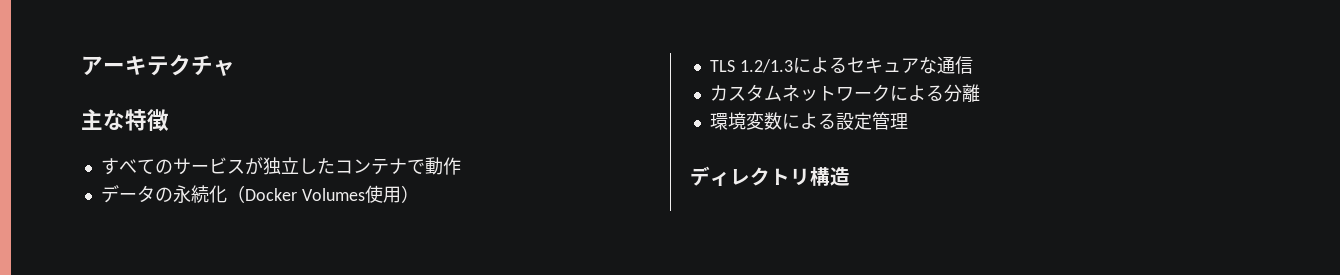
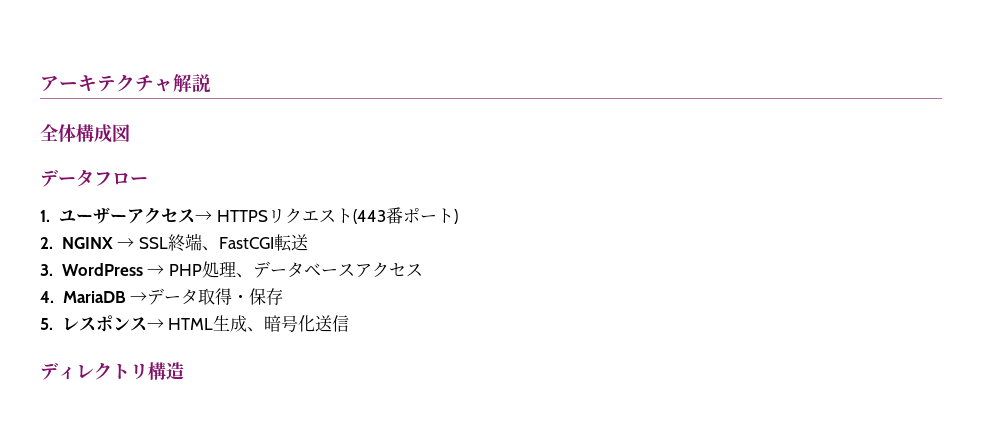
- アーキテクチャ
- 主な特徴
- すべてのサービスが独立したコンテナで動作
- データの永続化（Docker Volumes使用）
- TLS 1.2/1.3によるセキュアな通信
- カスタムネットワークによる分離
- 環境変数による設定管理
+ アーキテクチャ解説
+ 全体構成図
+ データフロー
+ 1.ユーザーアクセス→ HTTPSリクエスト(443番ポート)
+ 2. NGINX → SSL終端、FastCGI転送
+ 3. WordPress → PHP処理、データベースアクセス
+ 4. MariaDB →データ取得・保存
+ 5.レスポンス→ HTML生成、暗号化送信

